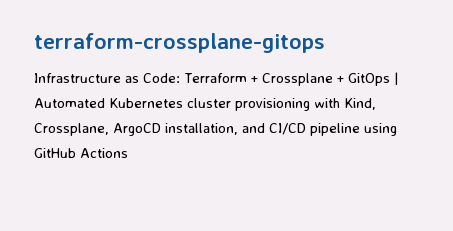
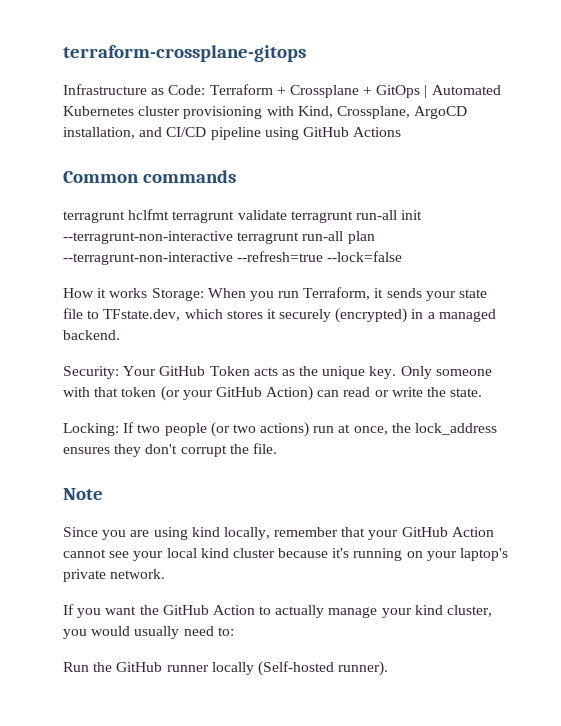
+ Common commands
+ terragrunt hclfmt terragrunt validate terragrunt run-all init --terragrunt-non-interactive terragrunt run-all plan --terragrunt-non-interactive --refresh=true --lock=false
+ How it works Storage: When you run Terraform, it sends your state file to TFstate.dev, which stores it securely (encrypted) in a managed backend.
+ Security: Your GitHub Token acts as the unique key. Only someone with that token (or your GitHub Action) can read or write the state.
+ Locking: If two people (or two actions) run at once, the lock_address ensures they don't corrupt the file.
+ Note
+ Since you are using kind locally, remember that your GitHub Action cannot see your local kind cluster because it's running on your laptop's private network.
+ If you want the GitHub Action to actually manage your kind cluster, you would usually need to:
+ Run the GitHub runner locally (Self-hosted runner).

